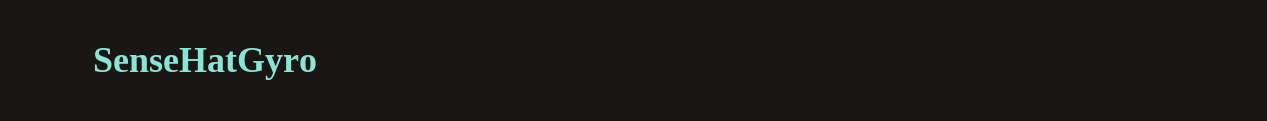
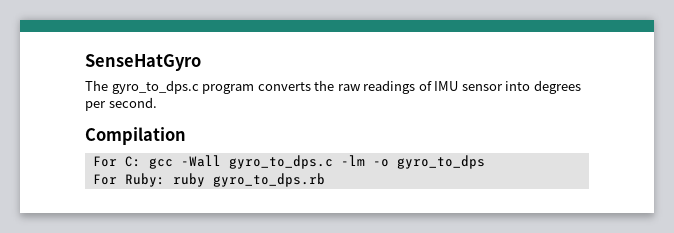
+ The gyro_to_dps.c program converts the raw readings of IMU sensor into degrees per second.
+ Compilation
+ For C: gcc -Wall gyro_to_dps.c -lm -o gyro_to_dps
+ For Ruby: ruby gyro_to_dps.rb

